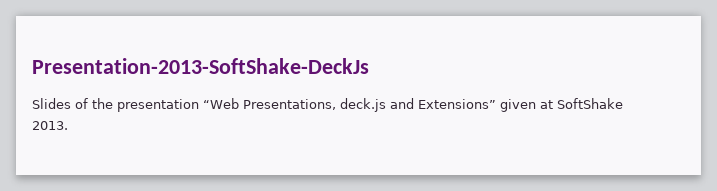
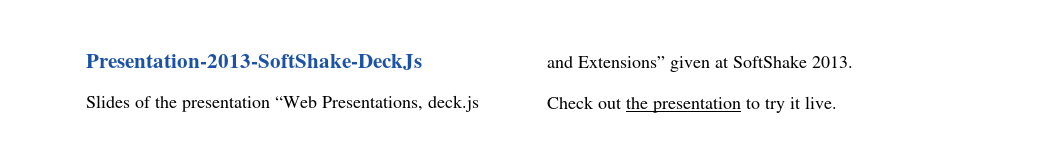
+ Check out the presentation to try it live.

